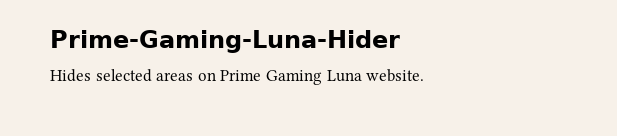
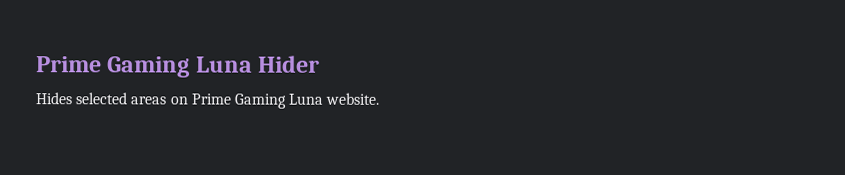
- Prime-Gaming-Luna-Hider
+ Prime Gaming Luna Hider

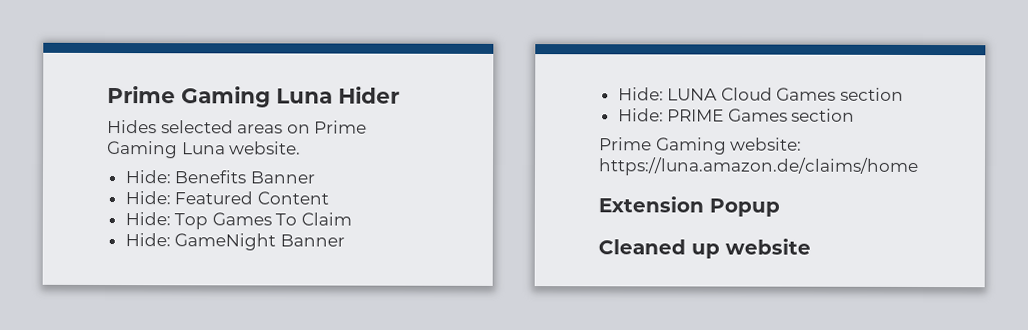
+ Hide: Benefits Banner
+ Hide: Featured Content
+ Hide: Top Games To Claim
+ Hide: GameNight Banner
+ Hide: LUNA Cloud Games section
+ Hide: PRIME Games section
+ Prime Gaming website: https://luna.amazon.de/claims/home
+ Extension Popup
+ Cleaned up website

